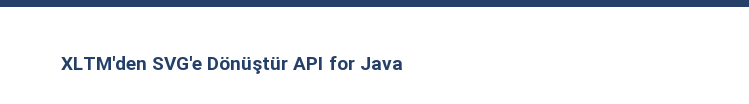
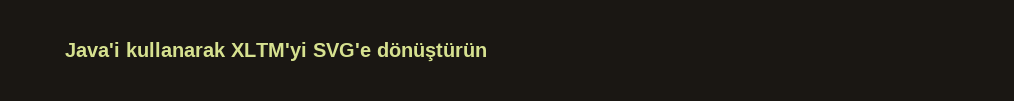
- XLTM'den SVG'e Dönüştür API for Java
+ Java'i kullanarak XLTM'yi SVG'e dönüştürün

